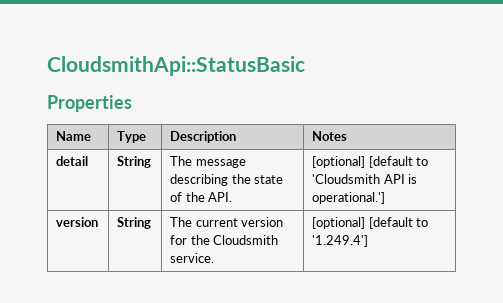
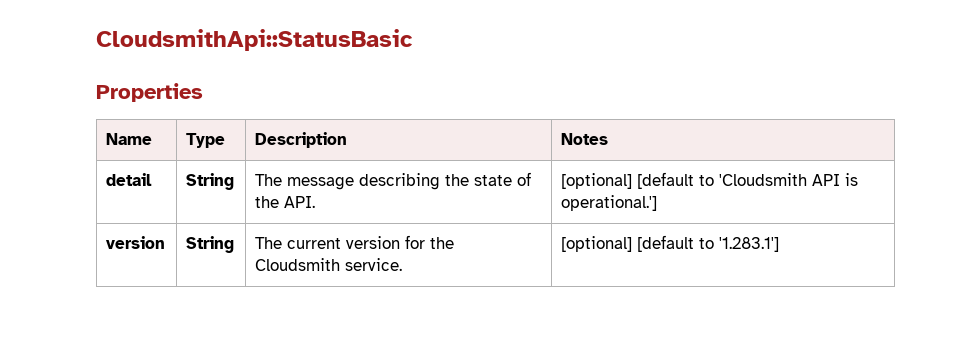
- version | String | The current version for the Cloudsmith service. | [optional] [default to '1.249.4']
+ version | String | The current version for the Cloudsmith service. | [optional] [default to '1.283.1']

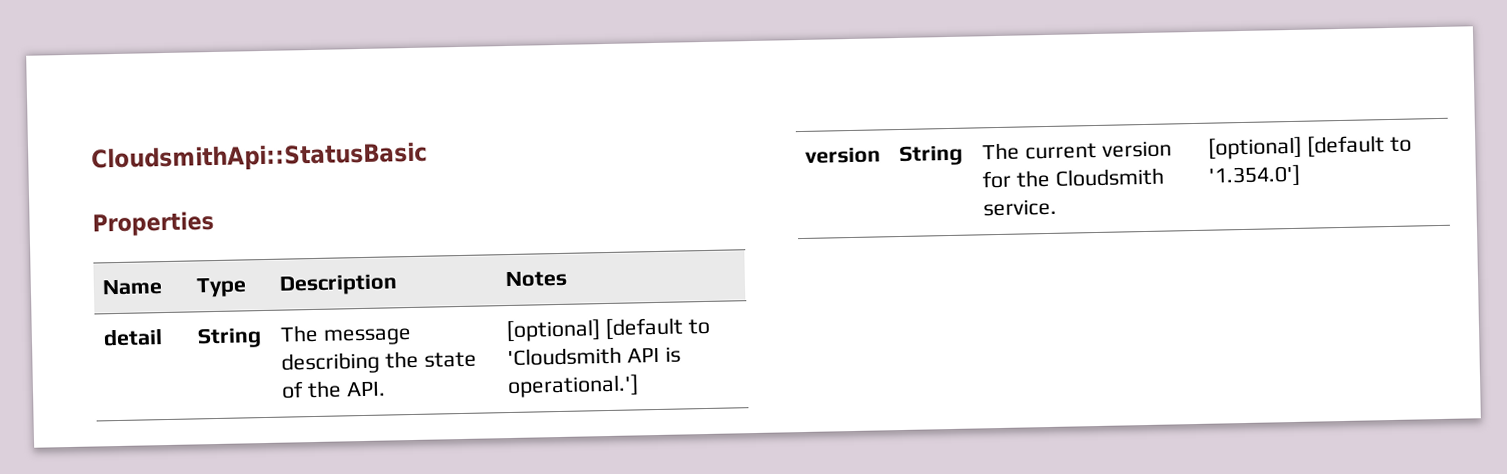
- version | String | The current version for the Cloudsmith service. | [optional] [default to '1.283.1']
+ version | String | The current version for the Cloudsmith service. | [optional] [default to '1.354.0']

